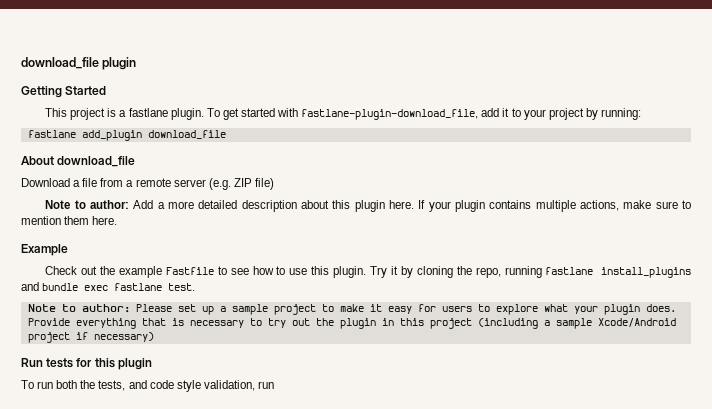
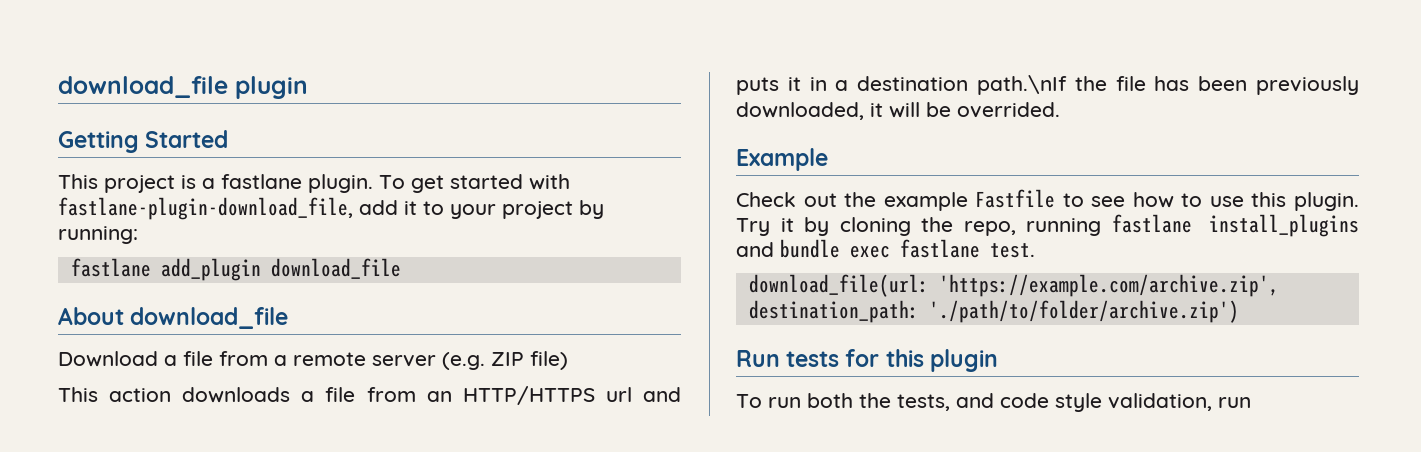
- Note to author: Add a more detailed description about this plugin here. If your plugin contains multiple actions, make sure to mention them here.
+ This action downloads a file from an HTTP/HTTPS url and puts it in a destination path.\nIf the file has been previously downloaded, it will be overrided.
- Note to author: Please set up a sample project to make it easy for users to explore what your plugin does. Provide everything that is necessary to try out the plugin in this project (including a sample Xcode/Android project if necessary)
+ download_file(url: 'https://example.com/archive.zip', destination_path: './path/to/folder/archive.zip')

